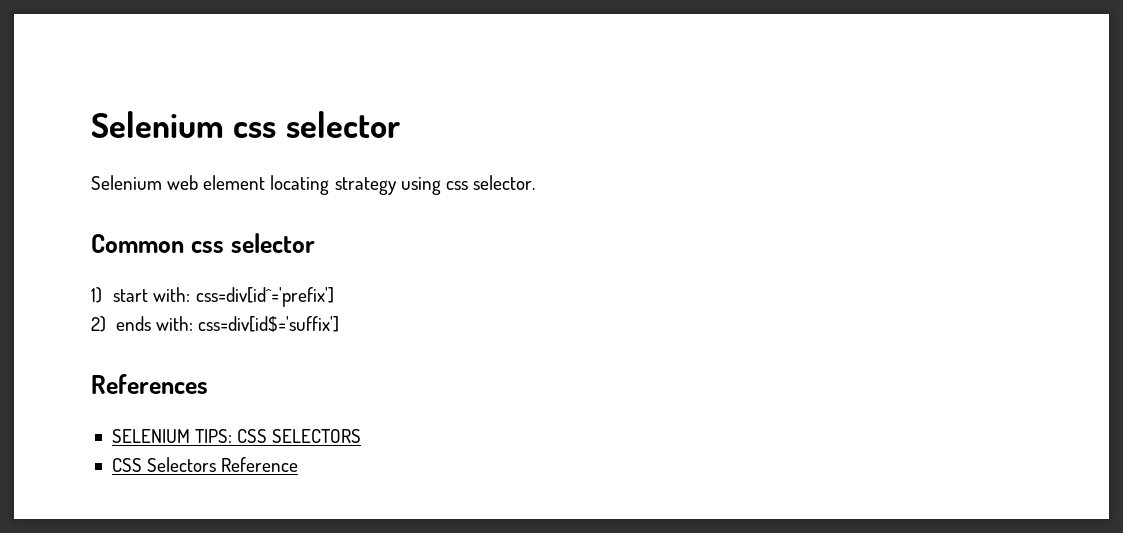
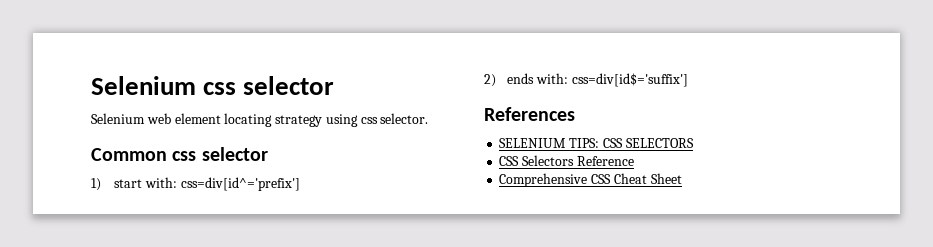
+ Comprehensive CSS Cheat Sheet

